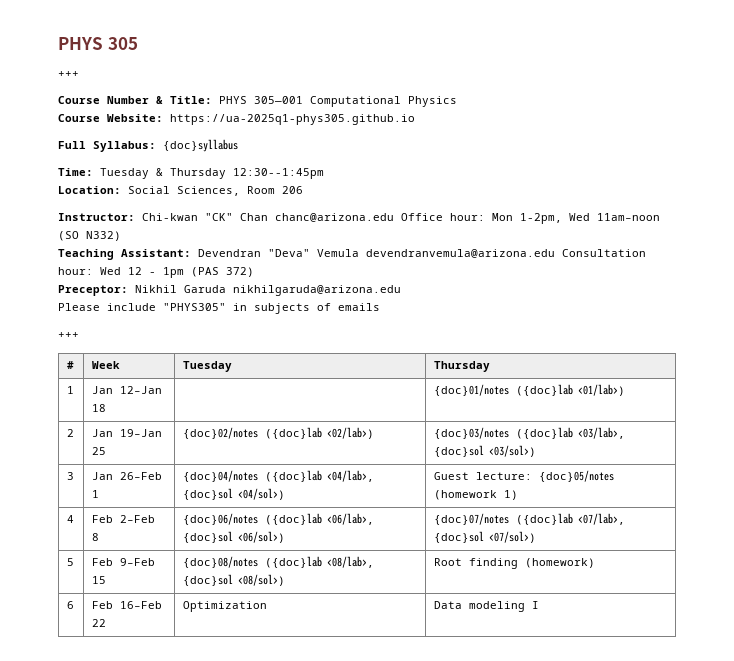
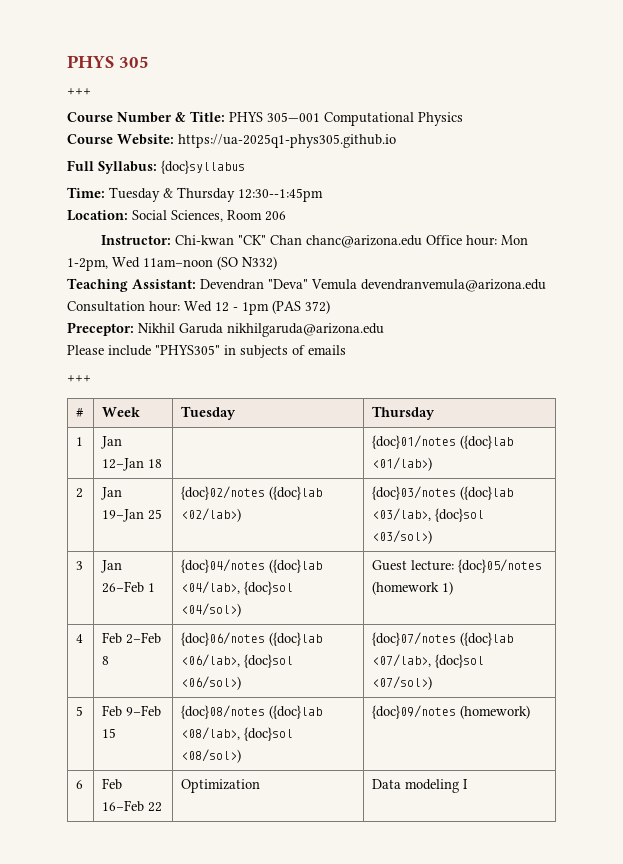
- 5 | Feb 9–Feb 15 | {doc}08/notes ({doc}lab <08/lab>, {doc}sol <08/sol>) | Root finding (homework)
+ 5 | Feb 9–Feb 15 | {doc}08/notes ({doc}lab <08/lab>, {doc}sol <08/sol>) | {doc}09/notes (homework)

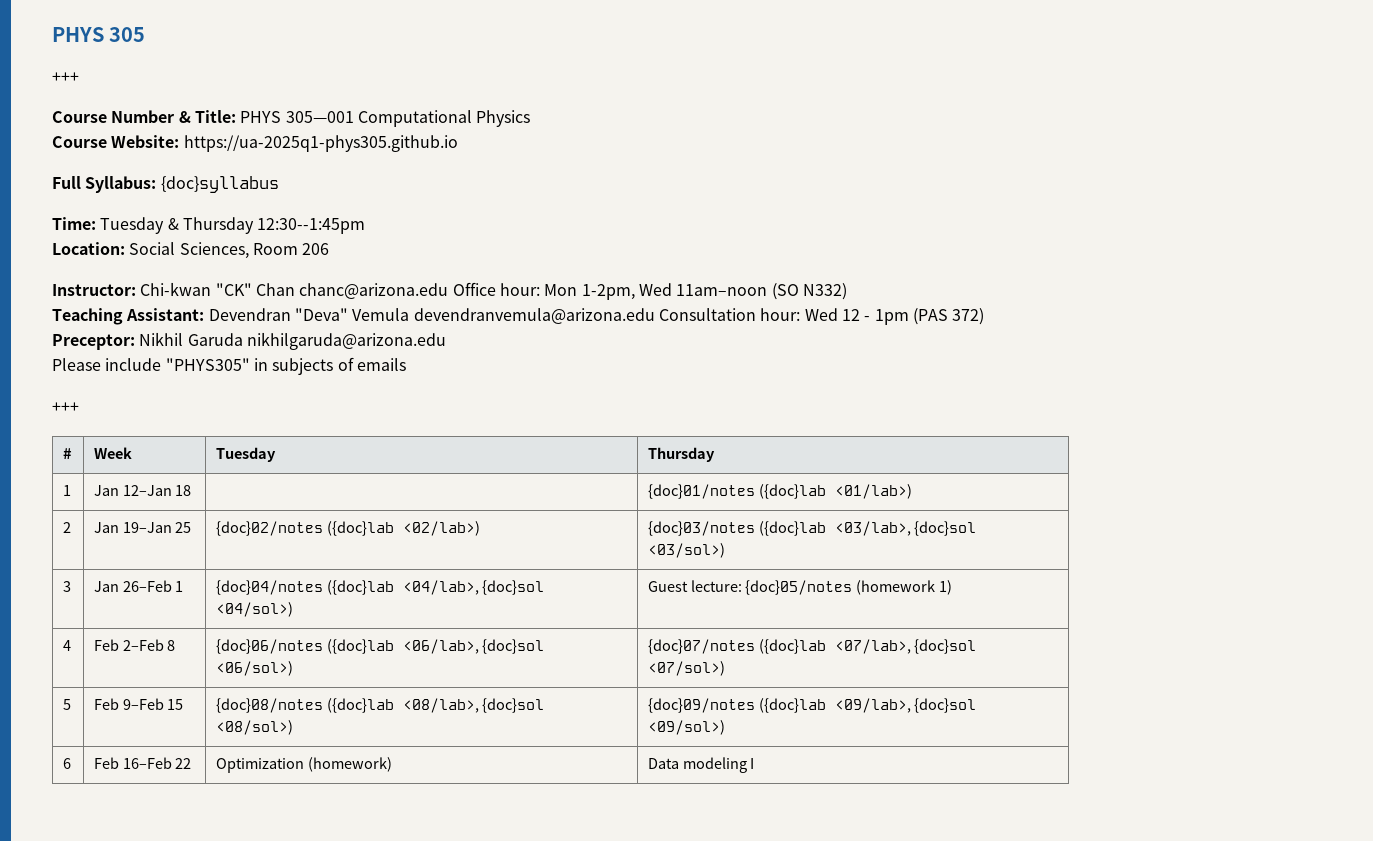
- 5 | Feb 9–Feb 15 | {doc}08/notes ({doc}lab <08/lab>, {doc}sol <08/sol>) | {doc}09/notes (homework)
+ 5 | Feb 9–Feb 15 | {doc}08/notes ({doc}lab <08/lab>, {doc}sol <08/sol>) | {doc}09/notes ({doc}lab <09/lab>, {doc}sol <09/sol>)
- 6 | Feb 16–Feb 22 | Optimization | Data modeling I
+ 6 | Feb 16–Feb 22 | Optimization (homework) | Data modeling I

